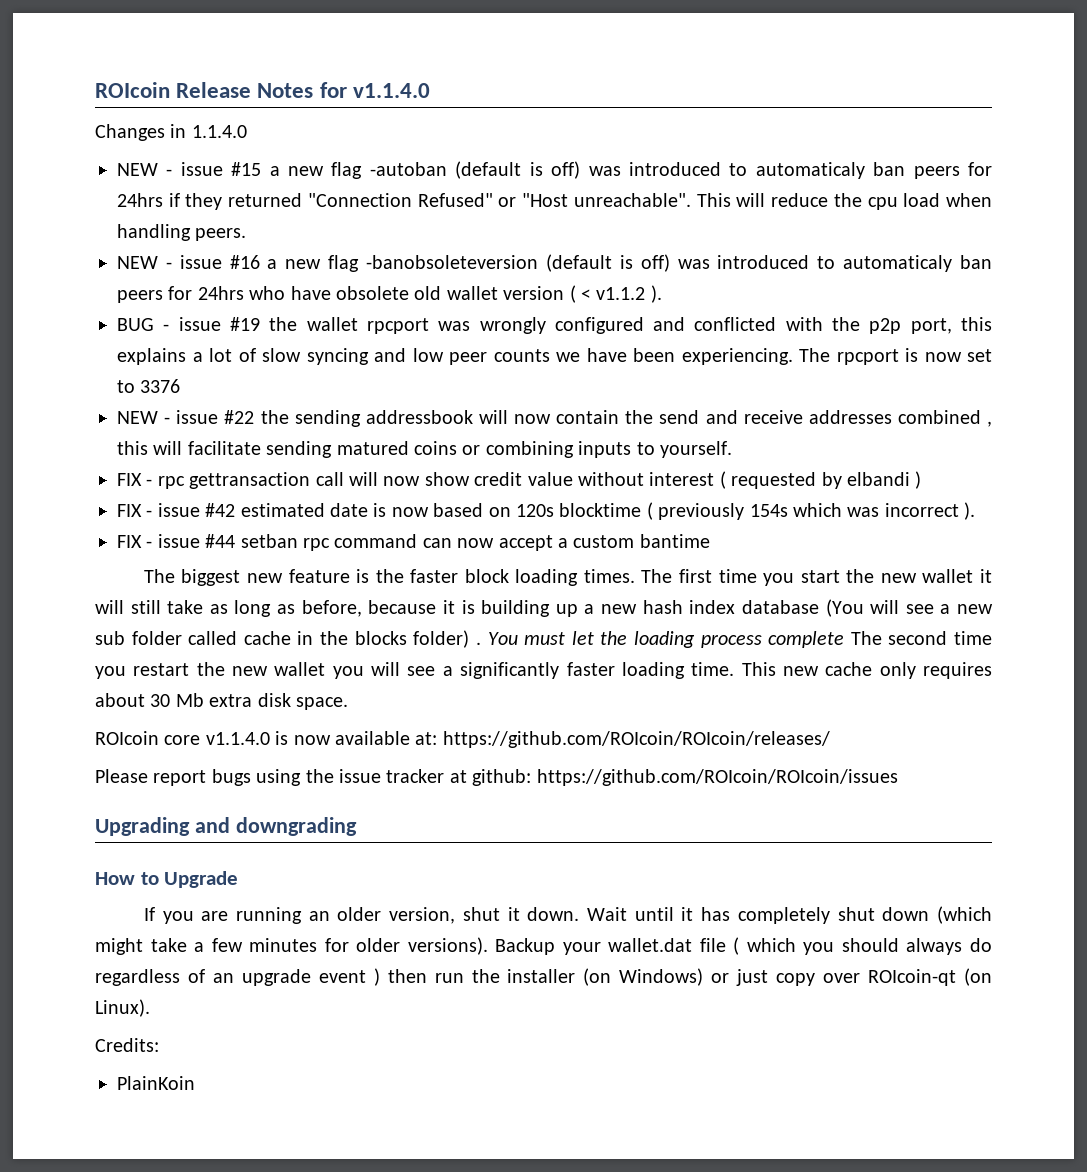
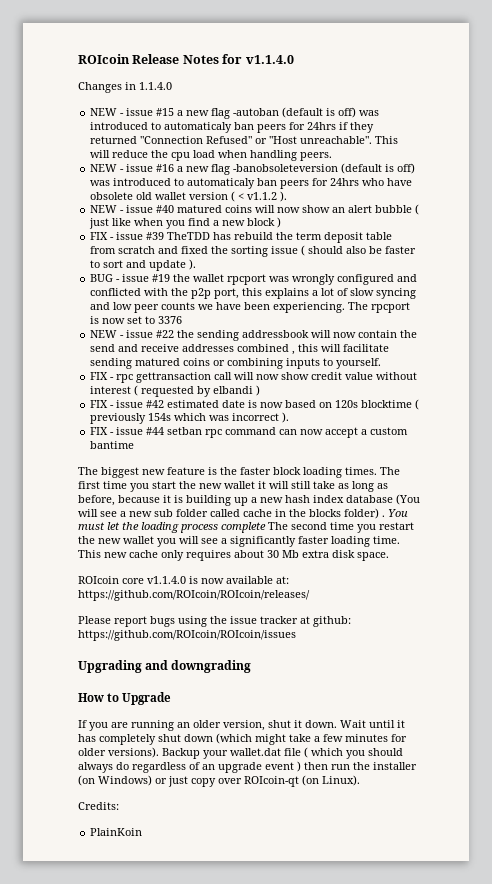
+ NEW - issue #40 matured coins will now show an alert bubble ( just like when you find a new block )
+ FIX - issue #39 TheTDD has rebuild the term deposit table from scratch and fixed the sorting issue ( should also be faster to sort and update ).

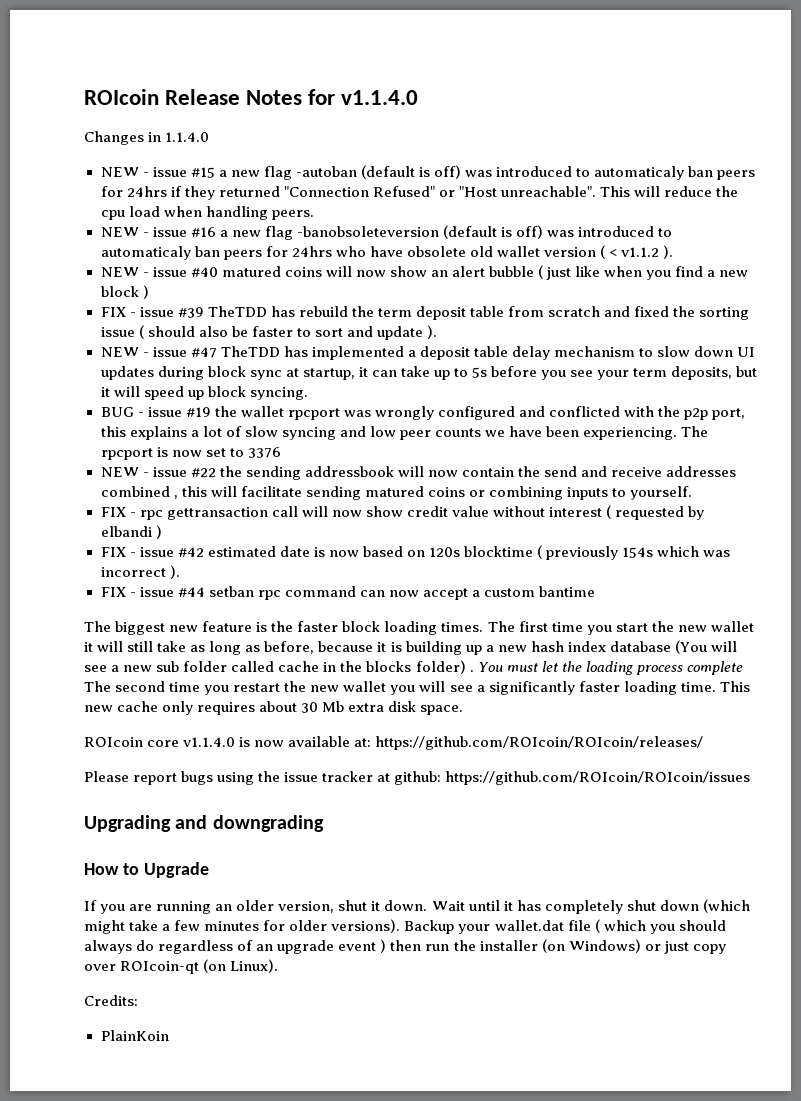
+ NEW - issue #47 TheTDD has implemented a deposit table delay mechanism to slow down UI updates during block sync at startup, it can take up to 5s before you see your term deposits, but it will speed up block syncing.

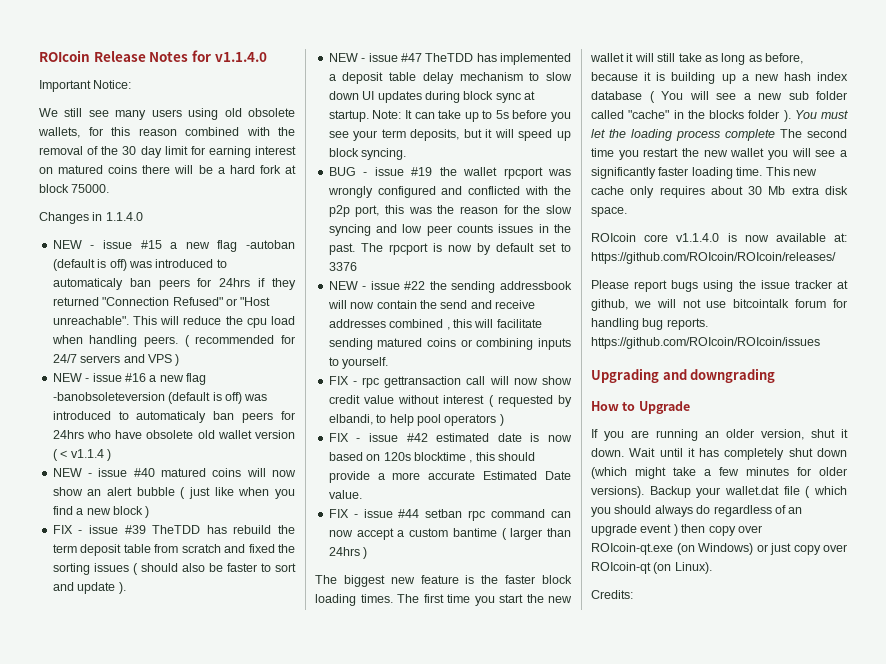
+ Important Notice:
+ We still see many users using old obsolete wallets, for this reason combined with the removal of the 30 day limit for earning interest on matured coins there will be a hard fork at block 75000.
+ ( recommended for 24/7 servers and VPS )
- NEW - issue #16 a new flag -banobsoleteversion (default is off) was introduced to automaticaly ban peers for 24hrs who have obsolete old wallet version ( < v1.1.2 ).
+ NEW - issue #16 a new flag -banobsoleteversion (default is off) was introduced to automaticaly ban peers for 24hrs who have obsolete old wallet version ( < v1.1.4 )
- FIX - issue #39 TheTDD has rebuild the term deposit table from scratch and fixed the sorting issue ( should also be faster to sort and update ).
+ FIX - issue #39 TheTDD has rebuild the term deposit table from scratch and fixed the sorting issues ( should also be faster to sort and update ).
- NEW - issue #47 TheTDD has implemented a deposit table delay mechanism to slow down UI updates during block sync at startup, it can take up to 5s before you see your term deposits, but it will speed up block syncing.
+ NEW - issue #47 TheTDD has implemented a deposit table delay mechanism to slow down UI updates during block sync at startup. Note: It can take up to 5s before you see your term deposits, but it will speed up block syncing.
- BUG - issue #19 the wallet rpcport was wrongly configured and conflicted with the p2p port, this explains a lot of slow syncing and low peer counts we have been experiencing.
+ BUG - issue #19 the wallet rpcport was wrongly configured and conflicted with the p2p port, this was the reason for the slow syncing and low peer counts issues in the past.
- The rpcport is now set to 3376
+ The rpcport is now by default set to 3376
- FIX - rpc gettransaction call will now show credit value without interest ( requested by elbandi )
+ FIX - rpc gettransaction call will now show credit value without interest ( requested by elbandi, to help pool operators )
- FIX - issue #42 estimated date is now based on 120s blocktime ( previously 154s which was incorrect ).
+ FIX - issue #42 estimated date is now based on 120s blocktime , this should provide a more accurate Estimated Date value.
- FIX - issue #44 setban rpc command can now accept a custom bantime
+ FIX - issue #44 setban rpc command can now accept a custom bantime ( larger than 24hrs )
- The first time you start the new wallet it will still take as long as before, because it is building up a new hash index database (You will see a new sub folder called cache in the blocks folder) .
+ The first time you start the new wallet it will still take as long as before, because it is building up a new hash index database ( You will see a new sub folder called "cache" in the blocks folder ).
- Please report bugs using the issue tracker at github: https://github.com/ROIcoin/ROIcoin/issues
+ Please report bugs using the issue tracker at github, we will not use bitcointalk forum for handling bug reports. https://github.com/ROIcoin/ROIcoin/issues
- Backup your wallet.dat file ( which you should always do regardless of an upgrade event ) then run the installer (on Windows) or just copy over ROIcoin-qt (on Linux).
+ Backup your wallet.dat file ( which you should always do regardless of an upgrade event ) then copy over ROIcoin-qt.exe (on Windows) or just copy over ROIcoin-qt (on Linux).
- PlainKoin

